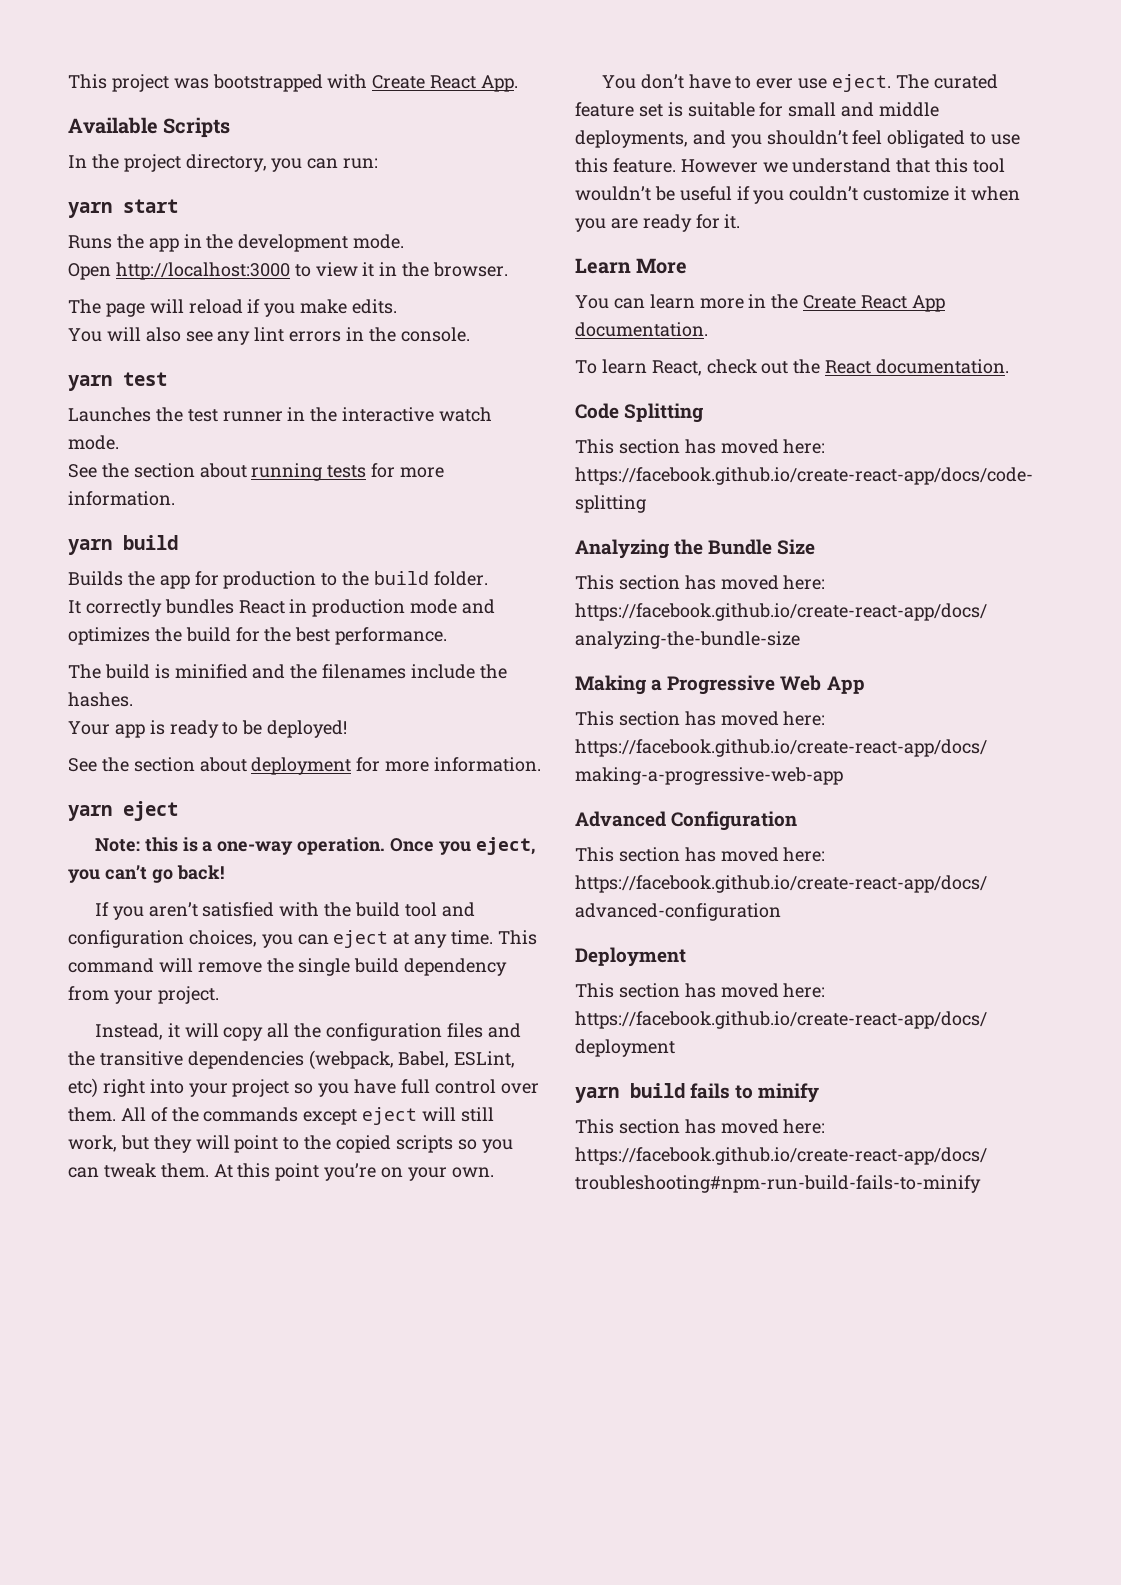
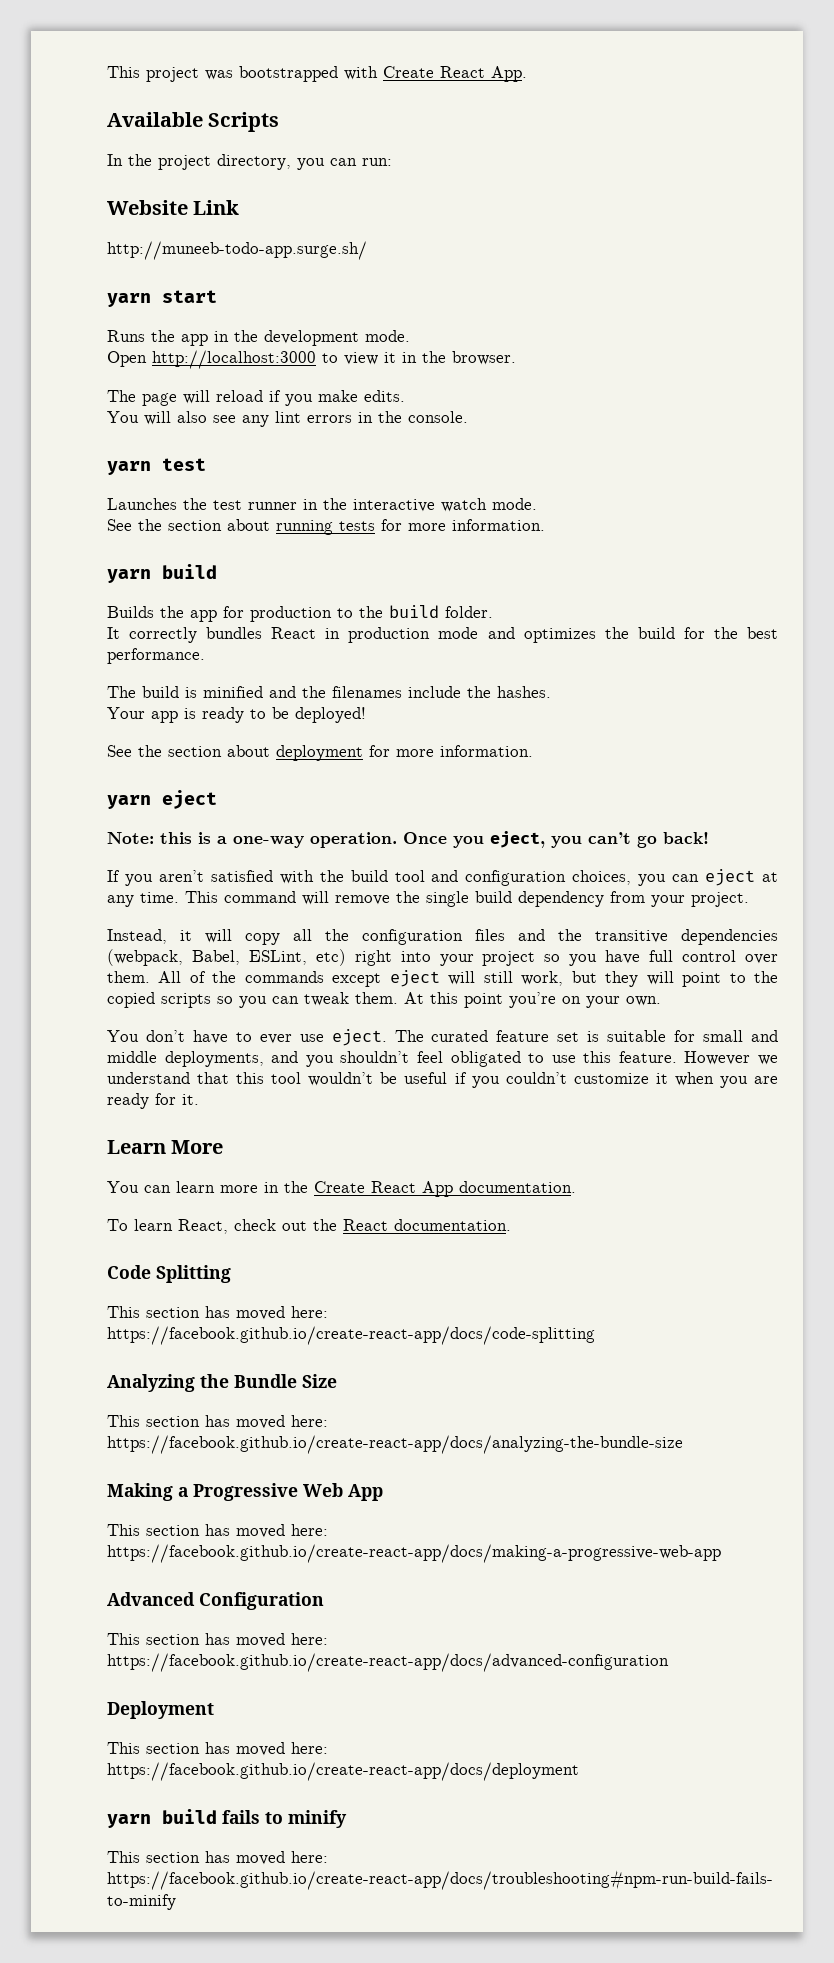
+ Website Link
+ http://muneeb-todo-app.surge.sh/

